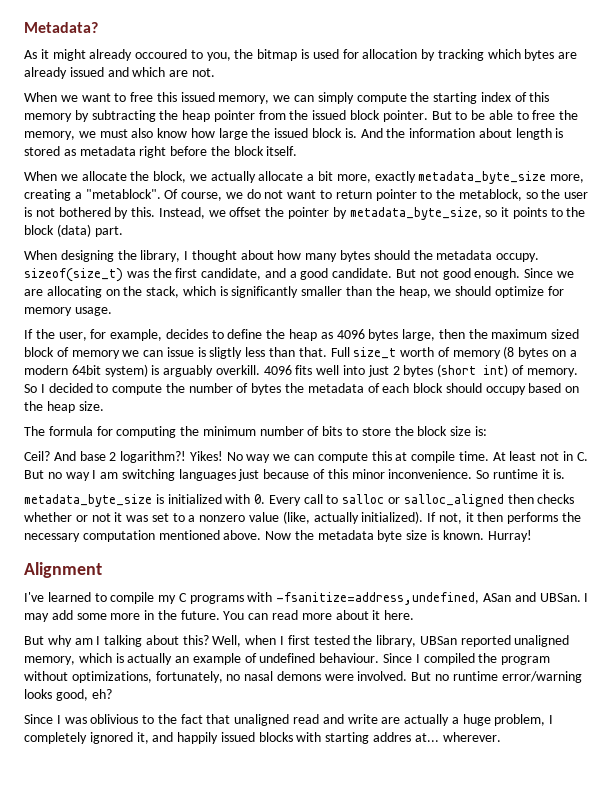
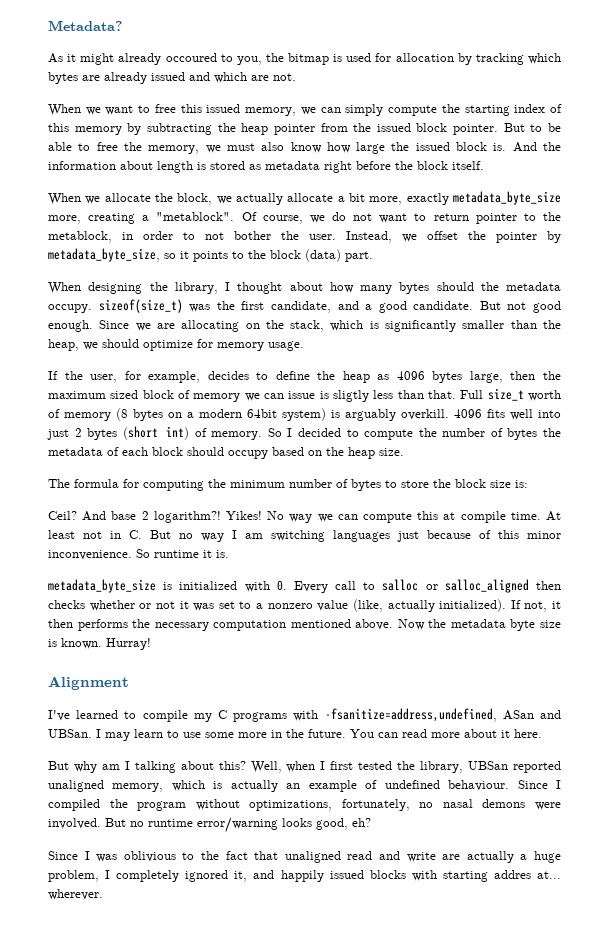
- Of course, we do not want to return pointer to the metablock, so the user is not bothered by this.
+ Of course, we do not want to return pointer to the metablock, in order to not bother the user.
- The formula for computing the minimum number of bits to store the block size is:
+ The formula for computing the minimum number of bytes to store the block size is:
- I may add some more in the future.
+ I may learn to use some more in the future.

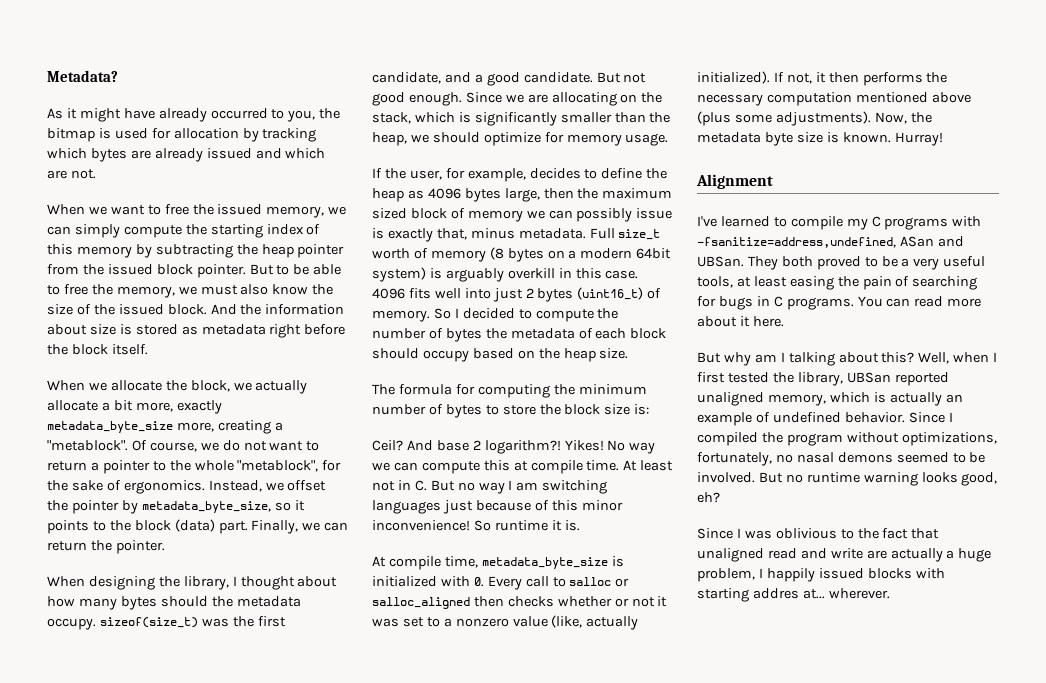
- As it might already occoured to you, the bitmap is used for allocation by tracking which bytes are already issued and which are not.
+ As it might have already occurred to you, the bitmap is used for allocation by tracking which bytes are already issued and which are not.
- When we want to free this issued memory, we can simply compute the starting index of this memory by subtracting the heap pointer from the issued block pointer.
+ When we want to free the issued memory, we can simply compute the starting index of this memory by subtracting the heap pointer from the issued block pointer.
- But to be able to free the memory, we must also know how large the issued block is.
+ But to be able to free the memory, we must also know the size of the issued block.
- And the information about length is stored as metadata right before the block itself.
+ And the information about size is stored as metadata right before the block itself.
- Of course, we do not want to return pointer to the metablock, in order to not bother the user.
+ Of course, we do not want to return a pointer to the whole "metablock", for the sake of ergonomics.
+ Finally, we can return the pointer.
- If the user, for example, decides to define the heap as 4096 bytes large, then the maximum sized block of memory we can issue is sligtly less than that.
+ If the user, for example, decides to define the heap as 4096 bytes large, then the maximum sized block of memory we can possibly issue is exactly that, minus metadata.
- Full size_t worth of memory (8 bytes on a modern 64bit system) is arguably overkill.
+ Full size_t worth of memory (8 bytes on a modern 64bit system) is arguably overkill in this case.
- 4096 fits well into just 2 bytes (short int) of memory.
+ 4096 fits well into just 2 bytes (uint16_t) of memory.
- At least not in C. But no way I am switching languages just because of this minor inconvenience.
+ At least not in C. But no way I am switching languages just because of this minor inconvenience!
- metadata_byte_size is initialized with 0. Every call to salloc or salloc_aligned then checks whether or not it was set to a nonzero value (like, actually initialized).
+ At compile time, metadata_byte_size is initialized with 0. Every call to salloc or salloc_aligned then checks whether or not it was set to a nonzero value (like, actually initialized).
- If not, it then performs the necessary computation mentioned above. Now the metadata byte size is known.
+ If not, it then performs the necessary computation mentioned above (plus some adjustments). Now, the metadata byte size is known.
- I may learn to use some more in the future.
+ They both proved to be a very useful tools, at least easing the pain of searching for bugs in C programs.
- Well, when I first tested the library, UBSan reported unaligned memory, which is actually an example of undefined behaviour.
+ Well, when I first tested the library, UBSan reported unaligned memory, which is actually an example of undefined behavior.
- Since I compiled the program without optimizations, fortunately, no nasal demons were involved.
+ Since I compiled the program without optimizations, fortunately, no nasal demons seemed to be involved.
- But no runtime error/warning looks good, eh?
+ But no runtime warning looks good, eh?
- Since I was oblivious to the fact that unaligned read and write are actually a huge problem, I completely ignored it, and happily issued blocks with starting addres at... wherever.
+ Since I was oblivious to the fact that unaligned read and write are actually a huge problem, I happily issued blocks with starting addres at... wherever.

